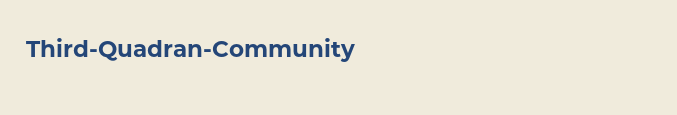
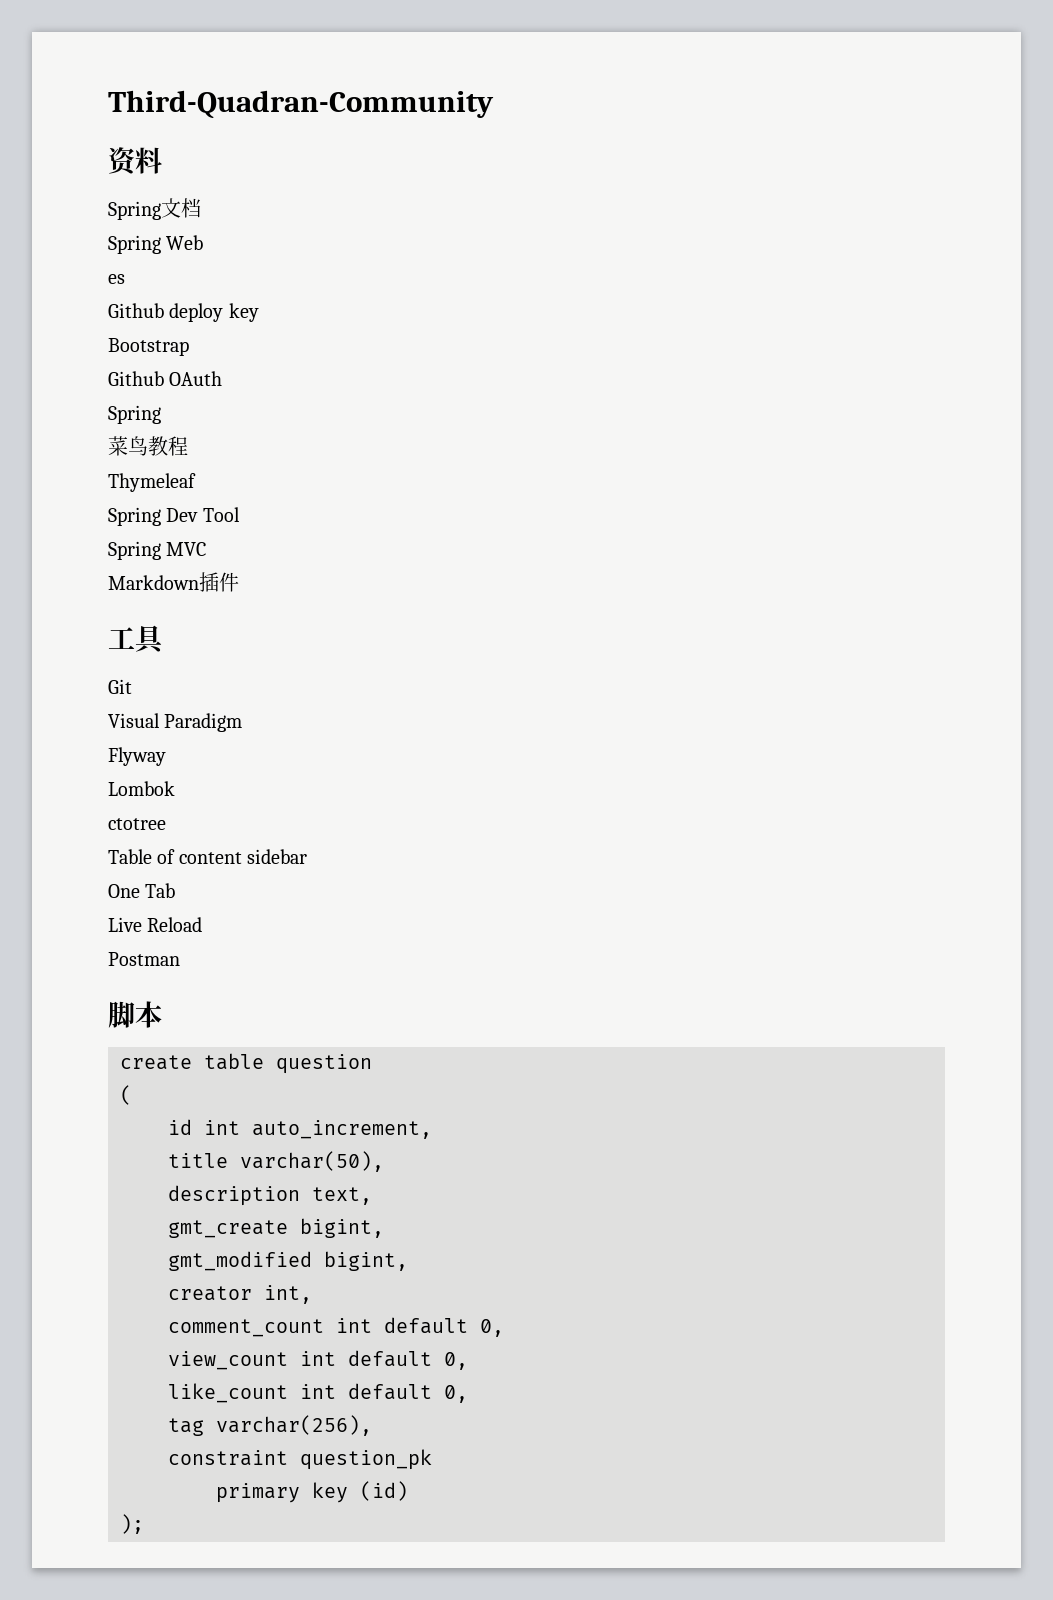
+ 资料
+ Spring文档
+ Spring Web
+ es
+ Github deploy key
+ Bootstrap
+ Github OAuth
+ Spring
+ 菜鸟教程
+ Thymeleaf
+ Spring Dev Tool
+ Spring MVC
+ Markdown插件
+ 工具
+ Git
+ Visual Paradigm
+ Flyway
+ Lombok
+ ctotree
+ Table of content sidebar
+ One Tab
+ Live Reload
+ Postman
+ 脚本
+ create table question
+ (
+ id int auto_increment,
+ title varchar(50),
+ description text,
+ gmt_create bigint,
+ gmt_modified bigint,
+ creator int,
+ comment_count int default 0,
+ view_count int default 0,
+ like_count int default 0,
+ tag varchar(256),
+ constraint question_pk
+ primary key (id)
+ );

